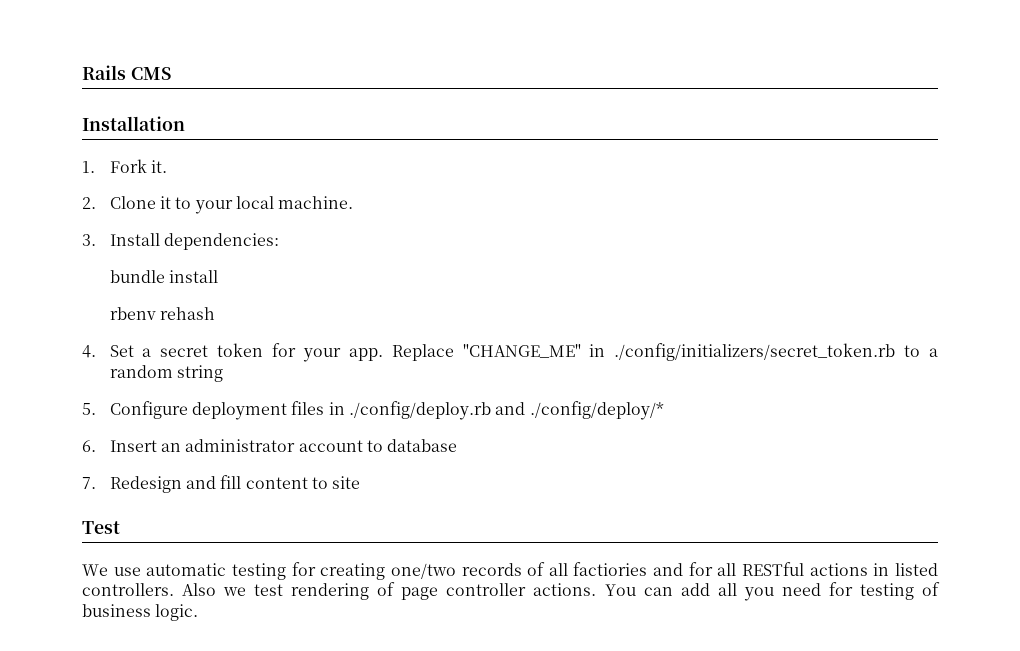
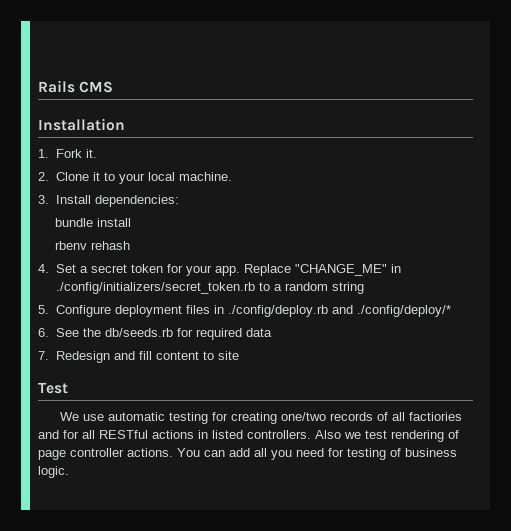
- 6. Insert an administrator account to database
+ 6. See the db/seeds.rb for required data

